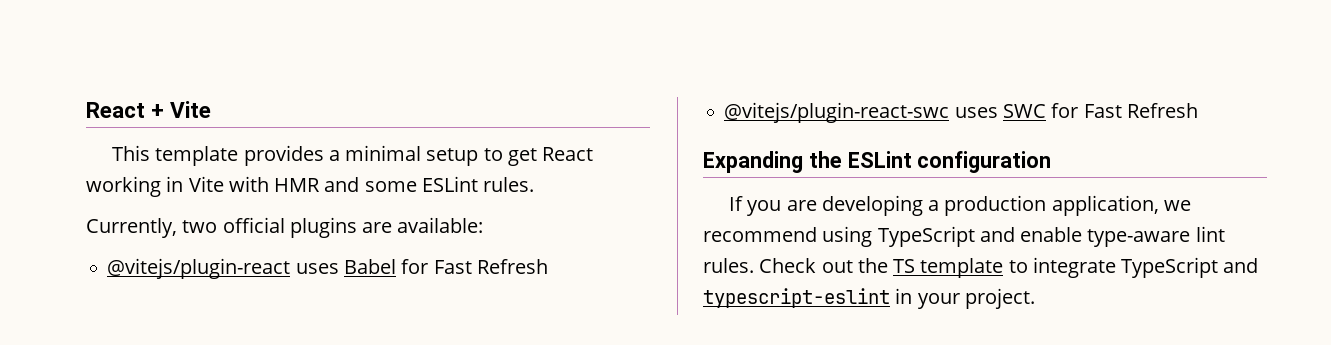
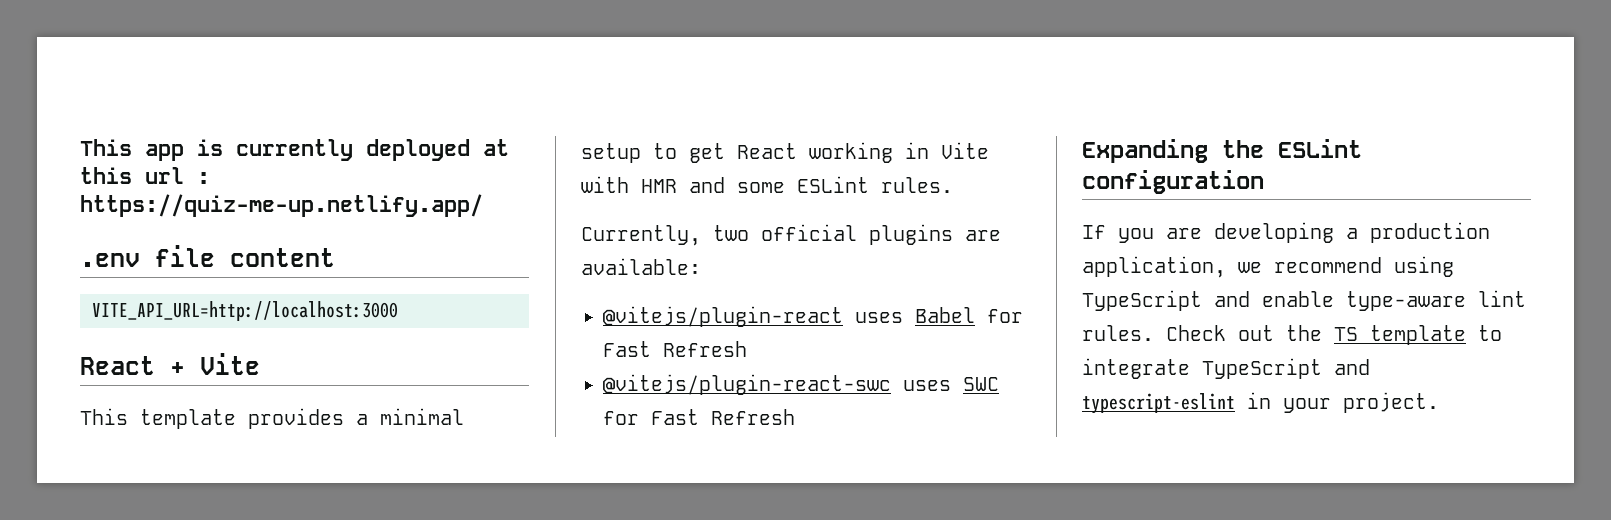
+ This app is currently deployed at this url : https://quiz-me-up.netlify.app/
+ .env file content
+ VITE_API_URL=http://localhost:3000

